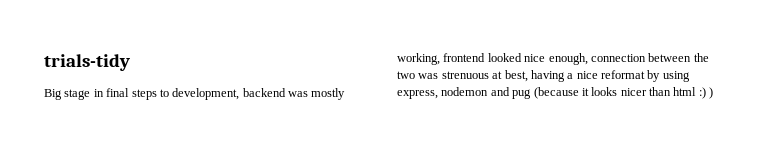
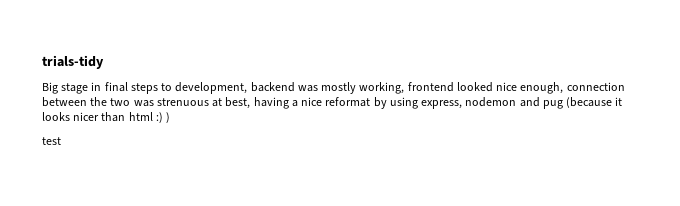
+ test

